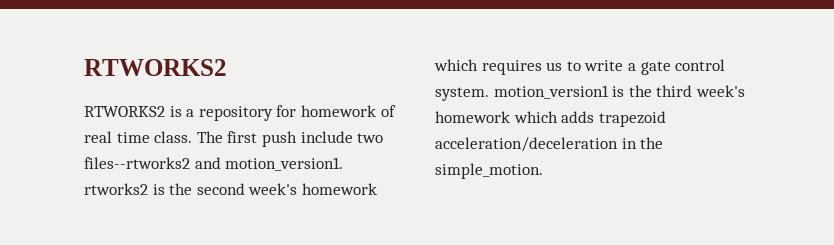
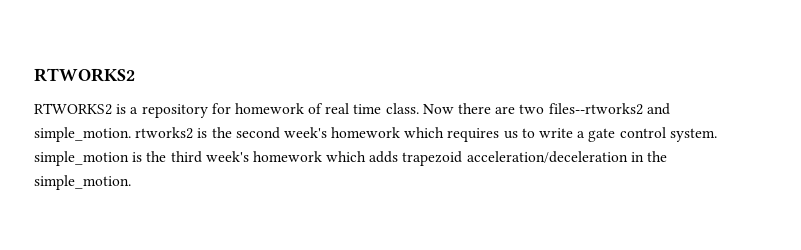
- The first push include two files--rtworks2 and motion_version1. rtworks2 is the second week's homework which requires us to write a gate control system. motion_version1 is the third week's homework which adds trapezoid acceleration/deceleration in the simple_motion.
+ Now there are two files--rtworks2 and simple_motion. rtworks2 is the second week's homework which requires us to write a gate control system. simple_motion is the third week's homework which adds trapezoid acceleration/deceleration in the simple_motion.

